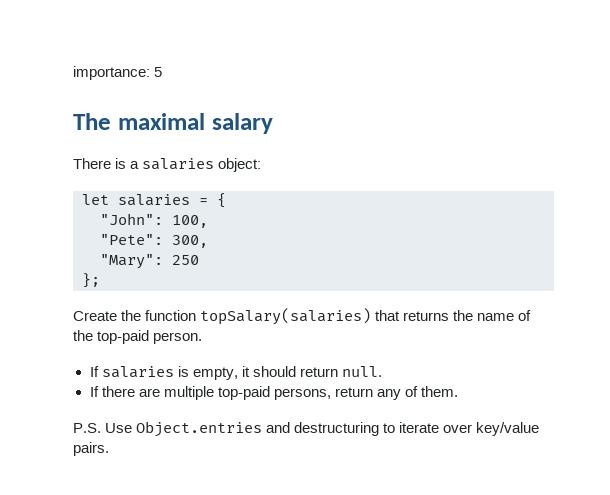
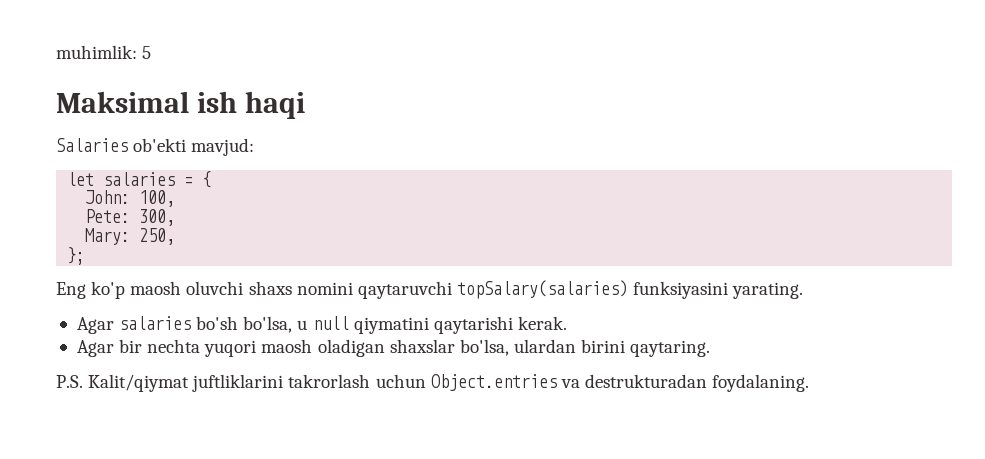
- importance: 5
+ muhimlik: 5
- The maximal salary
- There is a salaries object:
+ Maksimal ish haqi
+ Salaries ob'ekti mavjud:
- "John": 100,
+ John: 100,
- "Pete": 300,
+ Pete: 300,
- "Mary": 250
+ Mary: 250,
- Create the function topSalary(salaries) that returns the name of the top-paid person.
- If salaries is empty, it should return null.
- If there are multiple top-paid persons, return any of them.
- P.S. Use Object.entries and destructuring to iterate over key/value pairs.
+ Eng ko'p maosh oluvchi shaxs nomini qaytaruvchi topSalary(salaries) funksiyasini yarating.
+ Agar salaries bo'sh bo'lsa, u null qiymatini qaytarishi kerak.
+ Agar bir nechta yuqori maosh oladigan shaxslar bo'lsa, ulardan birini qaytaring.
+ P.S. Kalit/qiymat juftliklarini takrorlash uchun Object.entries va destrukturadan foydalaning.

